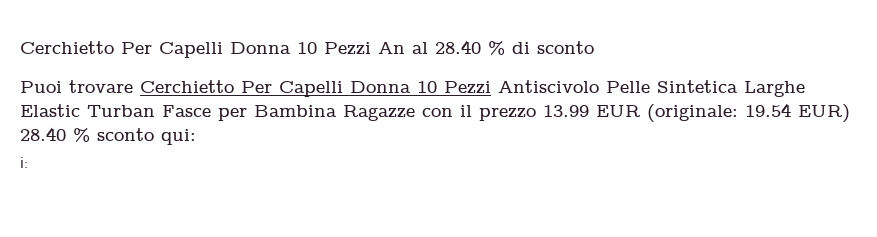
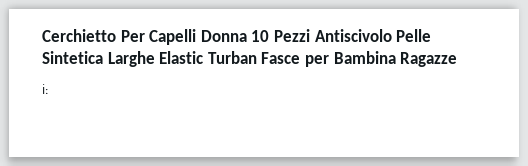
- Cerchietto Per Capelli Donna 10 Pezzi An al 28.40 % di sconto
- Puoi trovare Cerchietto Per Capelli Donna 10 Pezzi Antiscivolo Pelle Sintetica Larghe Elastic Turban Fasce per Bambina Ragazze con il prezzo 13.99 EUR (originale: 19.54 EUR) 28.40 % sconto qui:
+ Cerchietto Per Capelli Donna 10 Pezzi Antiscivolo Pelle Sintetica Larghe Elastic Turban Fasce per Bambina Ragazze

